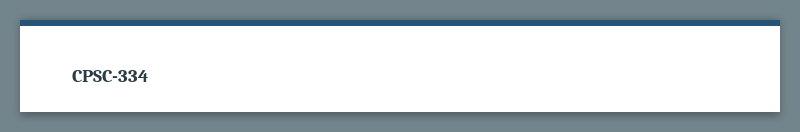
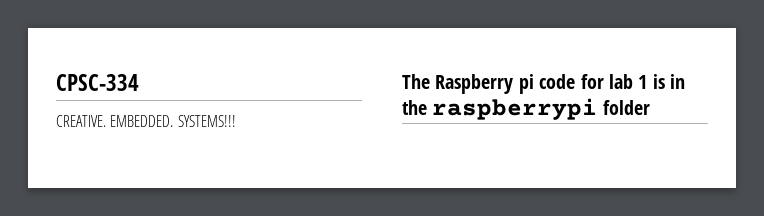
+ CREATIVE. EMBEDDED. SYSTEMS!!!
+ The Raspberry pi code for lab 1 is in the raspberrypi folder

